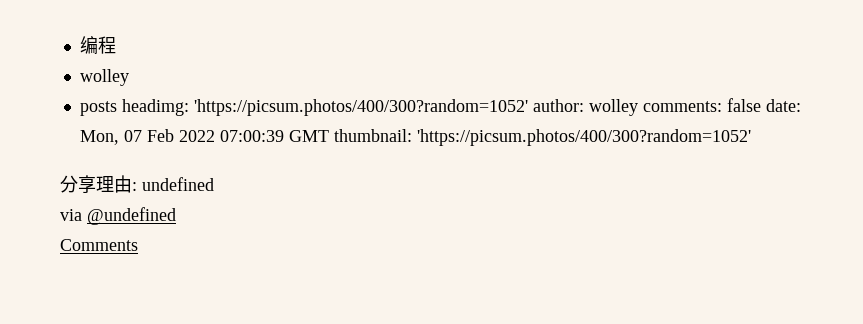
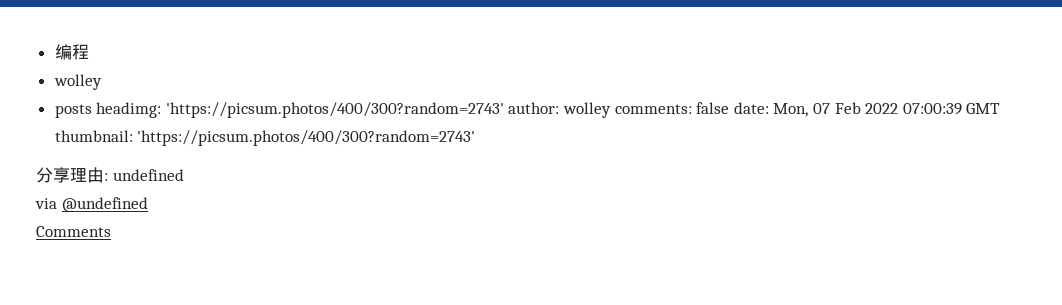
- posts headimg: 'https://picsum.photos/400/300?random=1052' author: wolley comments: false date: Mon, 07 Feb 2022 07:00:39 GMT thumbnail: 'https://picsum.photos/400/300?random=1052'
+ posts headimg: 'https://picsum.photos/400/300?random=2743' author: wolley comments: false date: Mon, 07 Feb 2022 07:00:39 GMT thumbnail: 'https://picsum.photos/400/300?random=2743'

